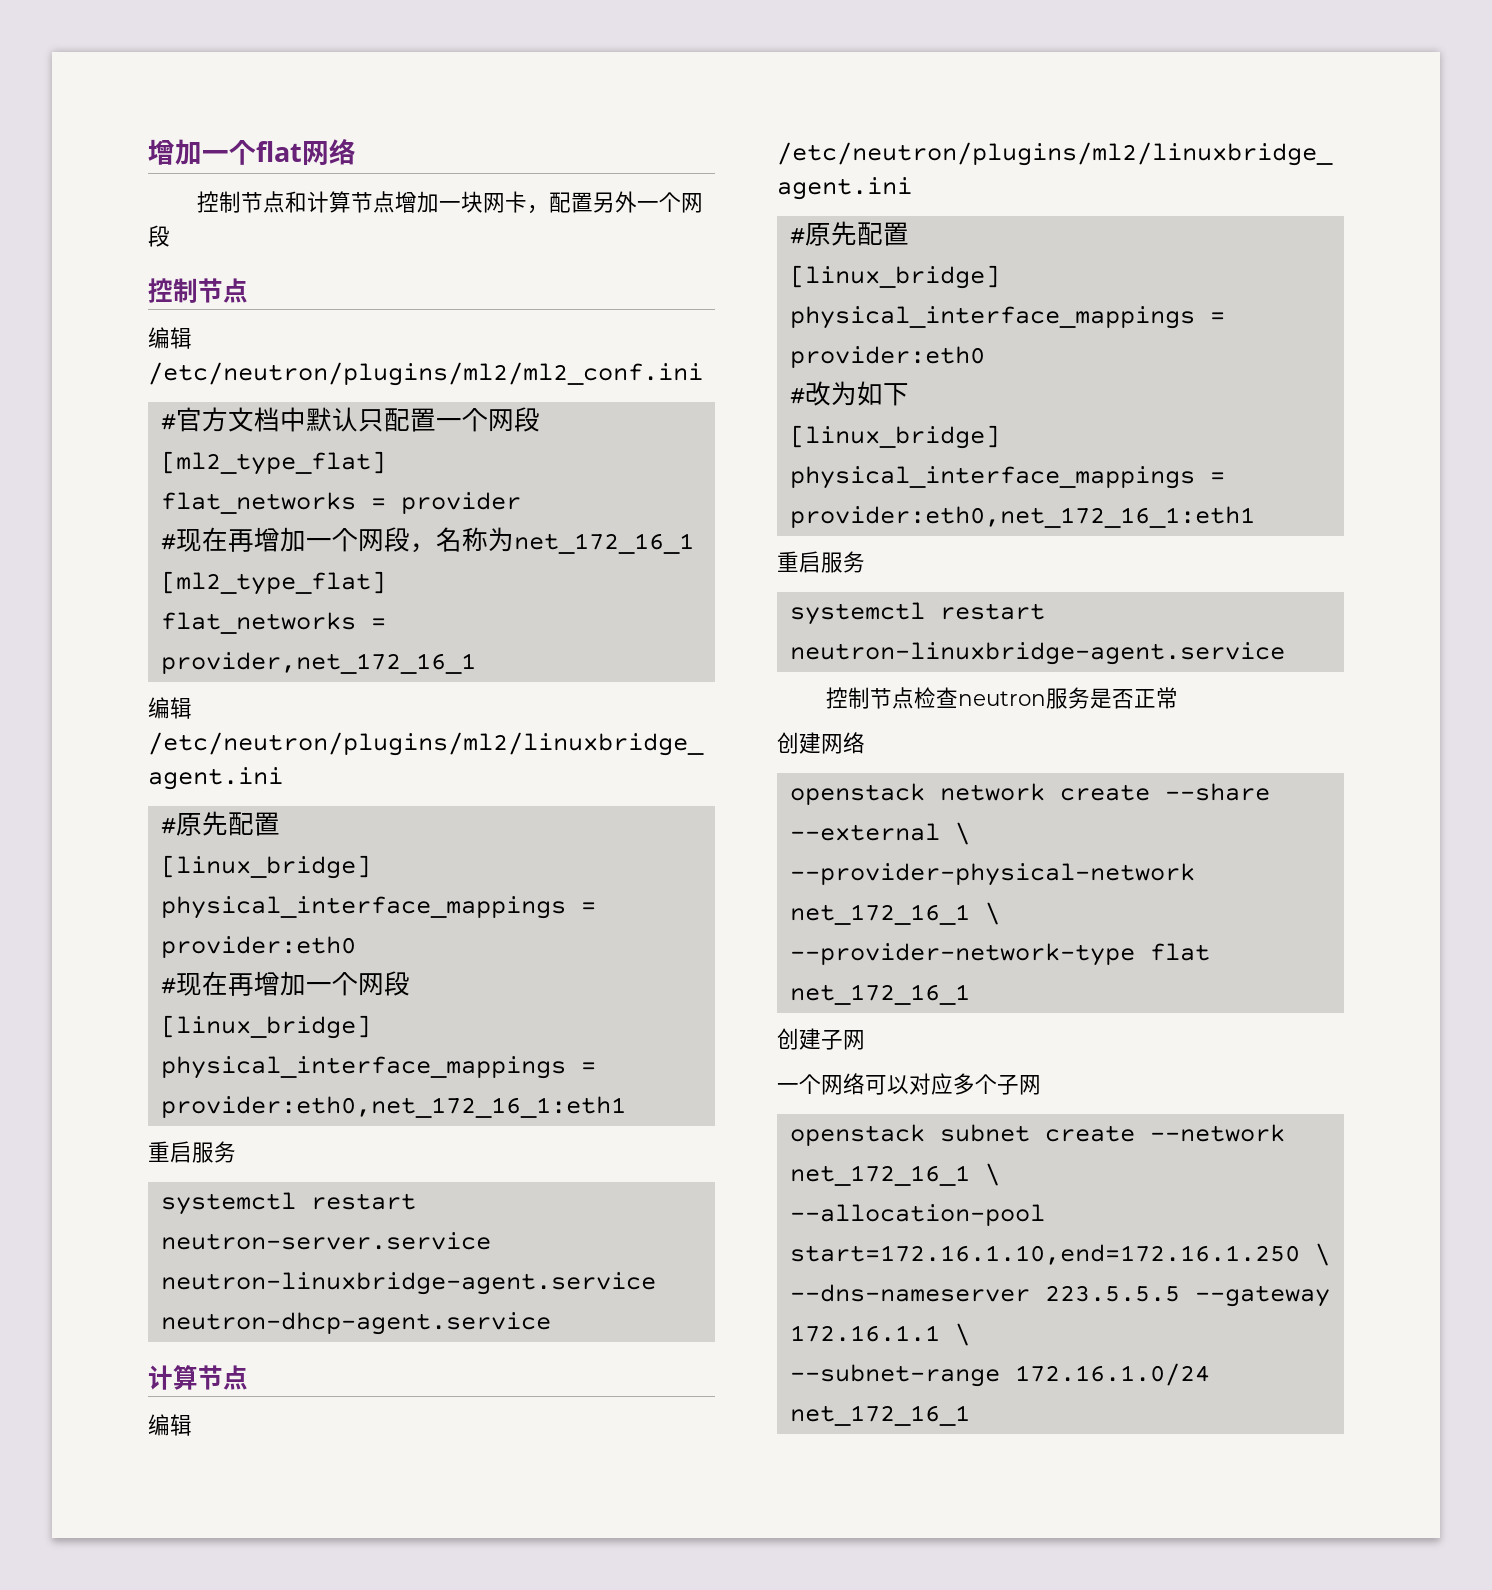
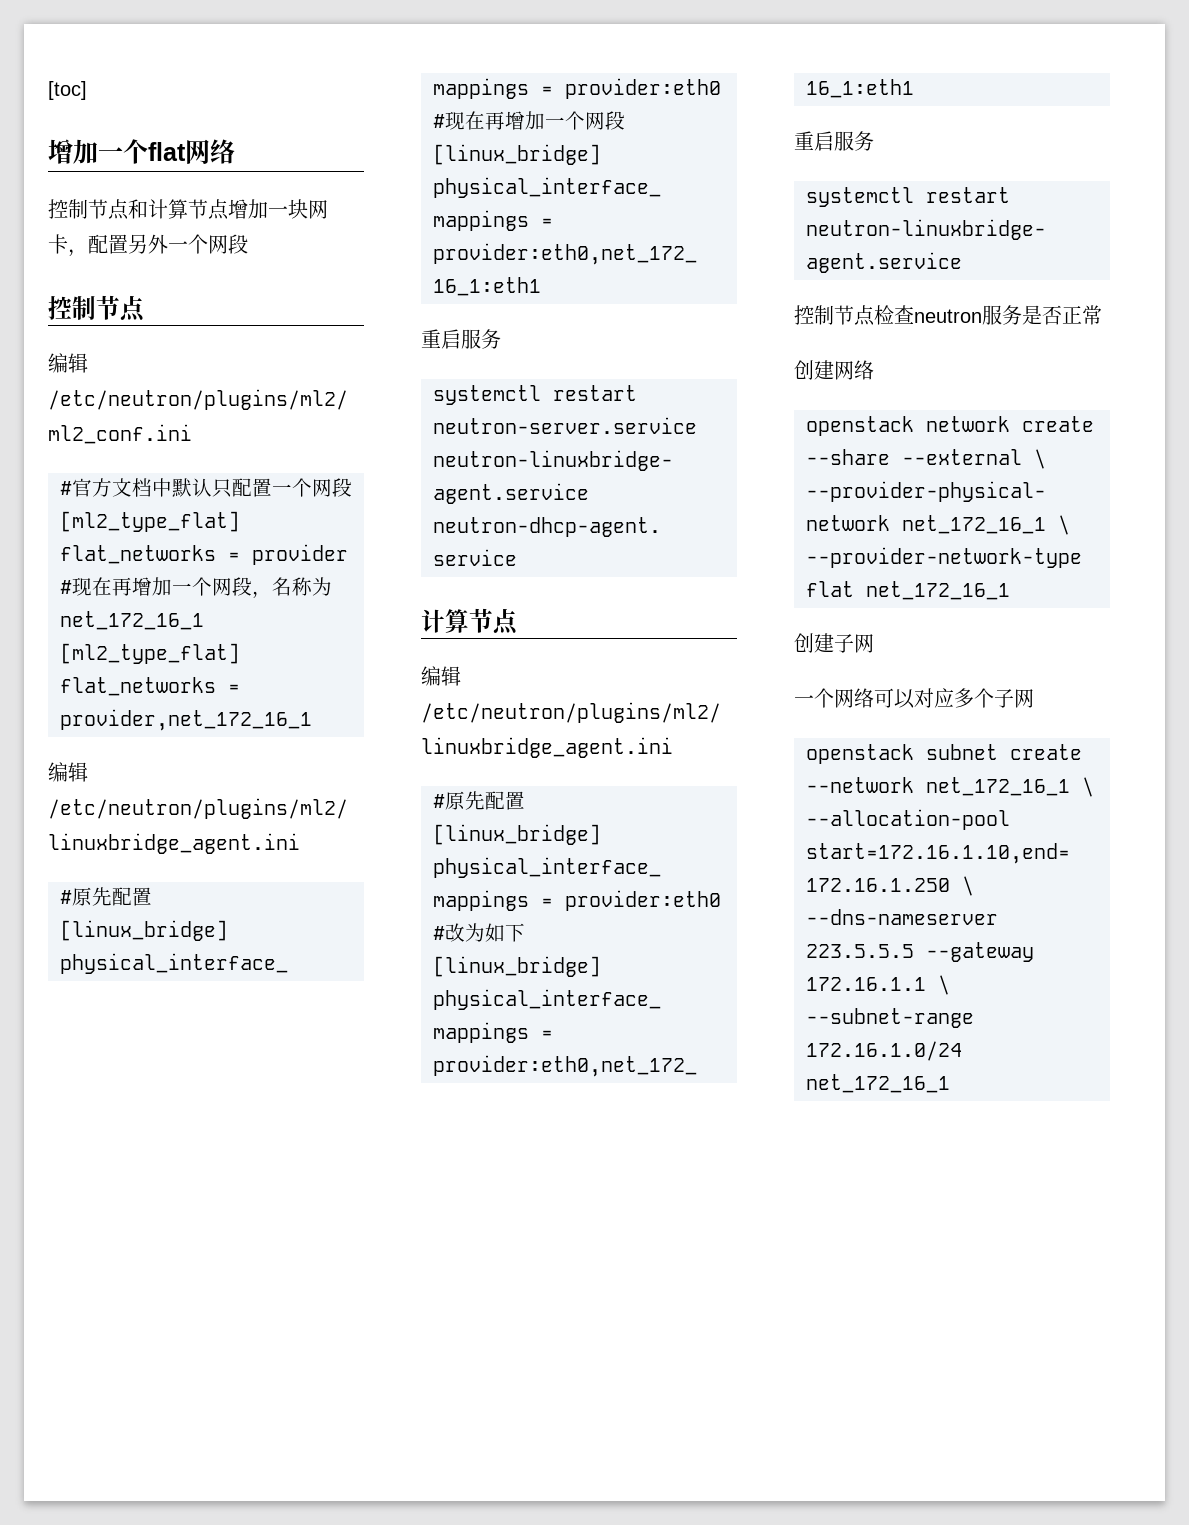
+ [toc]

